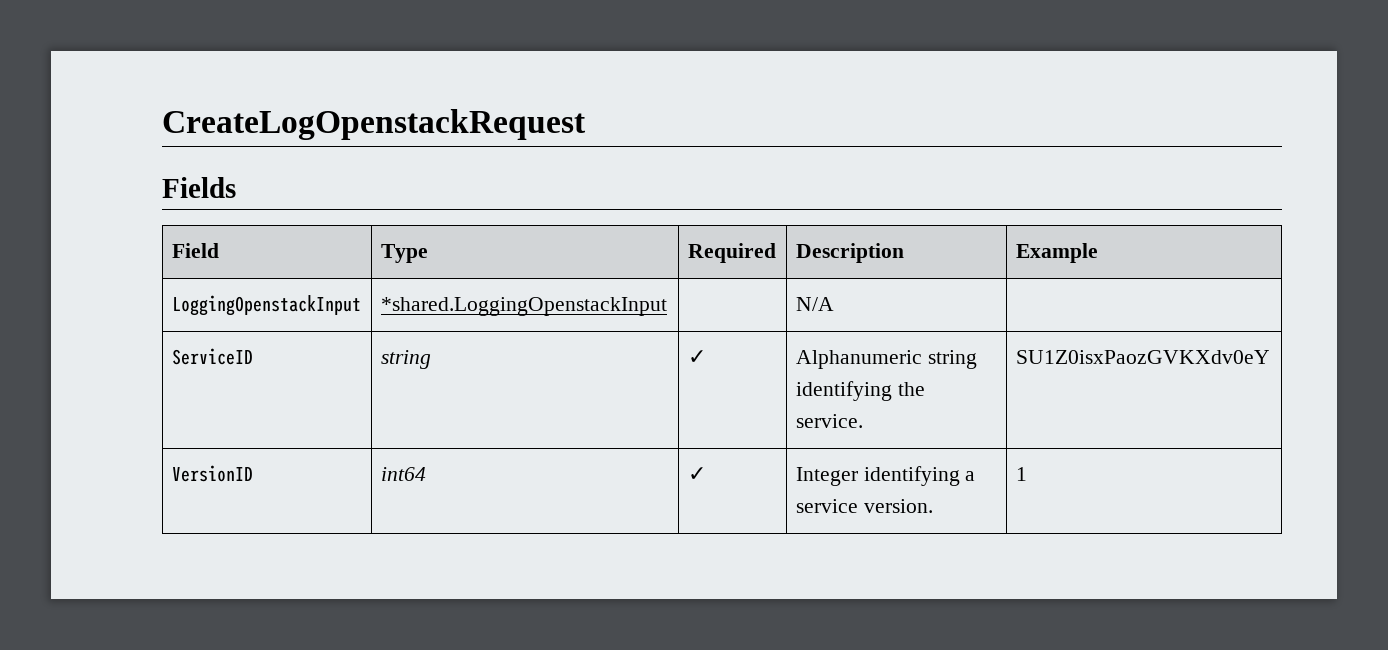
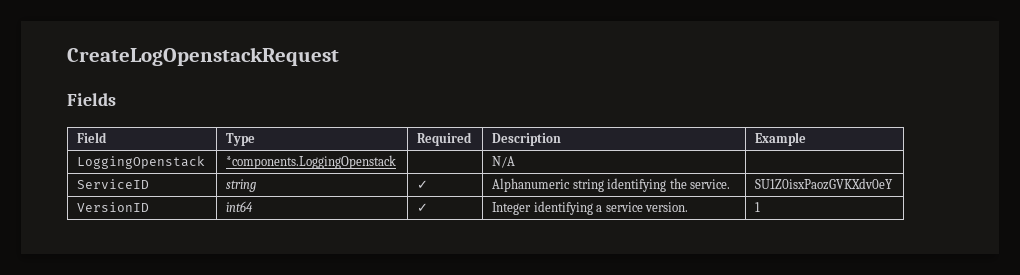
- LoggingOpenstackInput | *shared.LoggingOpenstackInput | | N/A |
+ LoggingOpenstack | *components.LoggingOpenstack | | N/A |

